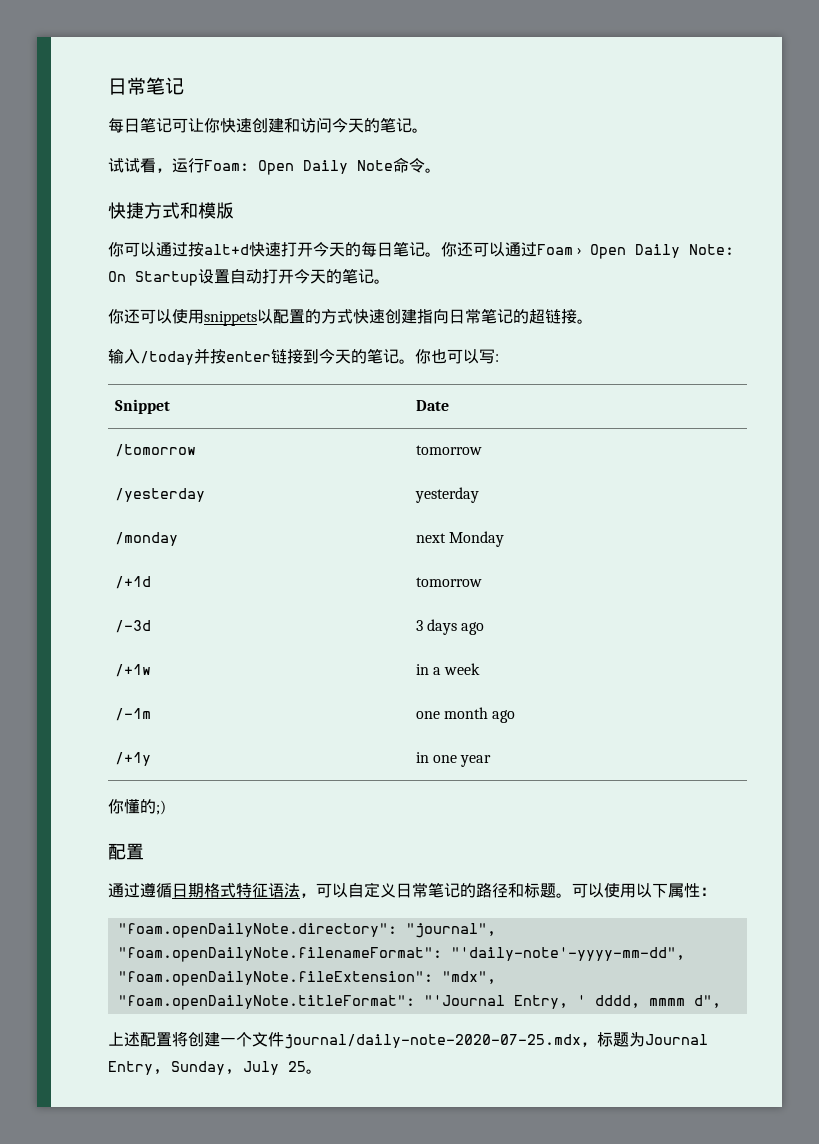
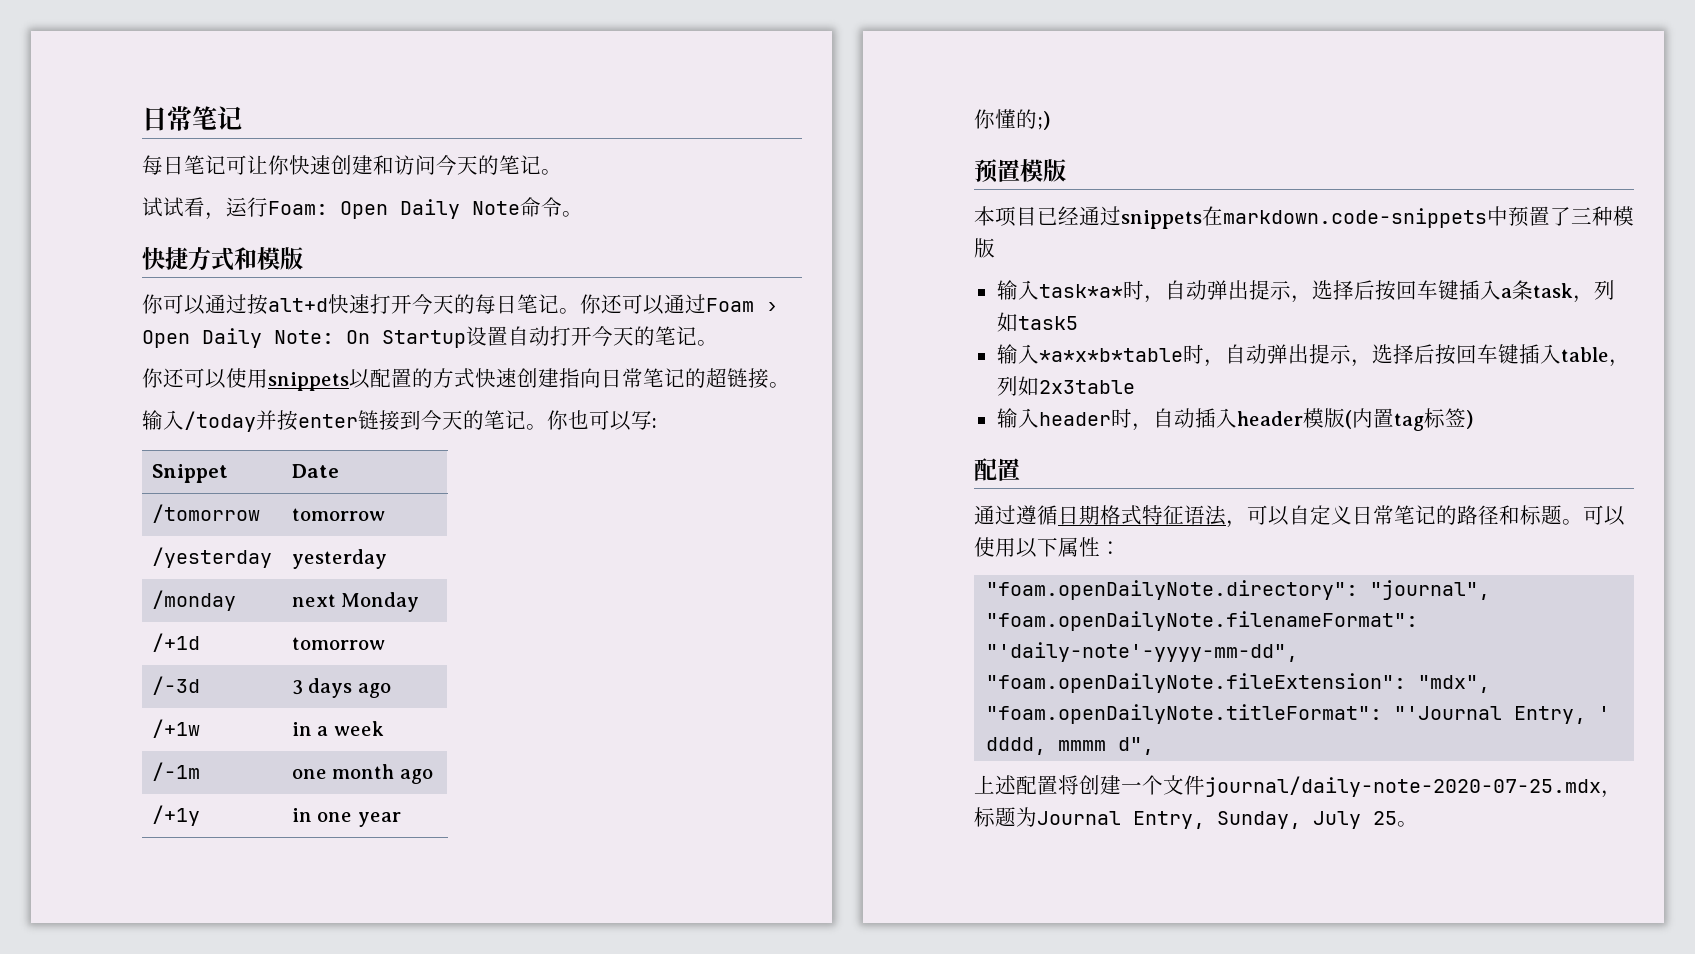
+ 预置模版
+ 本项目已经通过snippets在markdown.code-snippets中预置了三种模版
+ 输入task*a*时，自动弹出提示，选择后按回车键插入a条task，列如task5
+ 输入*a*x*b*table时，自动弹出提示，选择后按回车键插入table，列如2x3table
+ 输入header时，自动插入header模版(内置tag标签)

